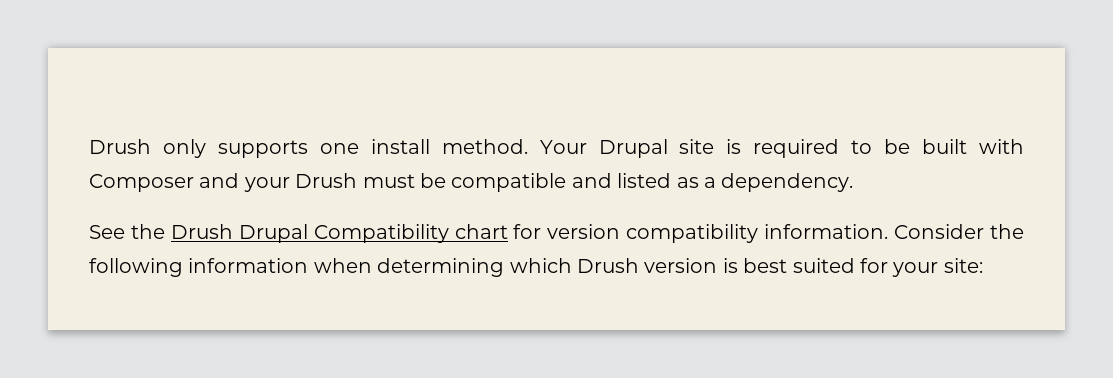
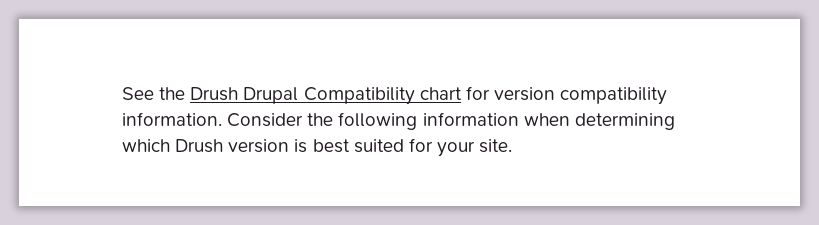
- Drush only supports one install method. Your Drupal site is required to be built with Composer and your Drush must be compatible and listed as a dependency.
- Consider the following information when determining which Drush version is best suited for your site:
+ Consider the following information when determining which Drush version is best suited for your site.

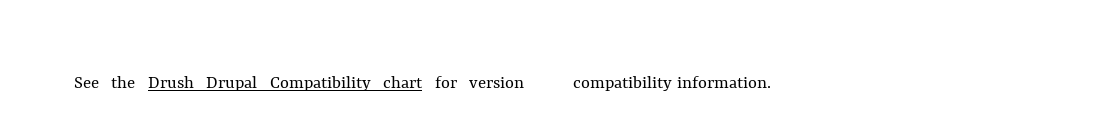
- Consider the following information when determining which Drush version is best suited for your site.

